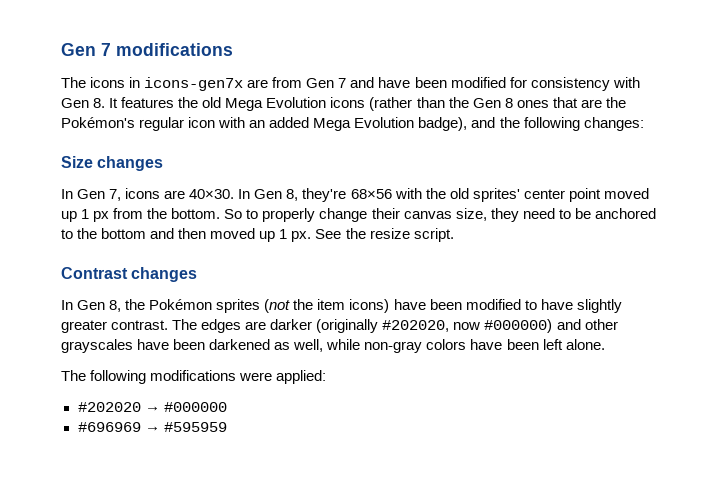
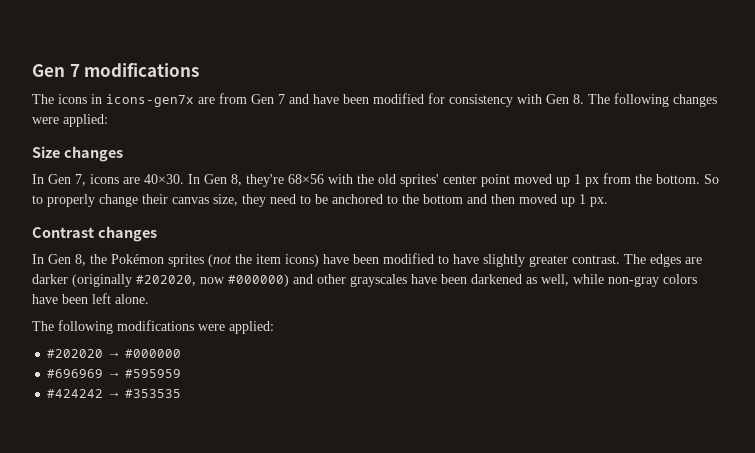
- The icons in icons-gen7x are from Gen 7 and have been modified for consistency with Gen 8. It features the old Mega Evolution icons (rather than the Gen 8 ones that are the Pokémon's regular icon with an added Mega Evolution badge), and the following changes:
+ The icons in icons-gen7x are from Gen 7 and have been modified for consistency with Gen 8. The following changes were applied:
- See the resize script.
+ #424242 → #353535

